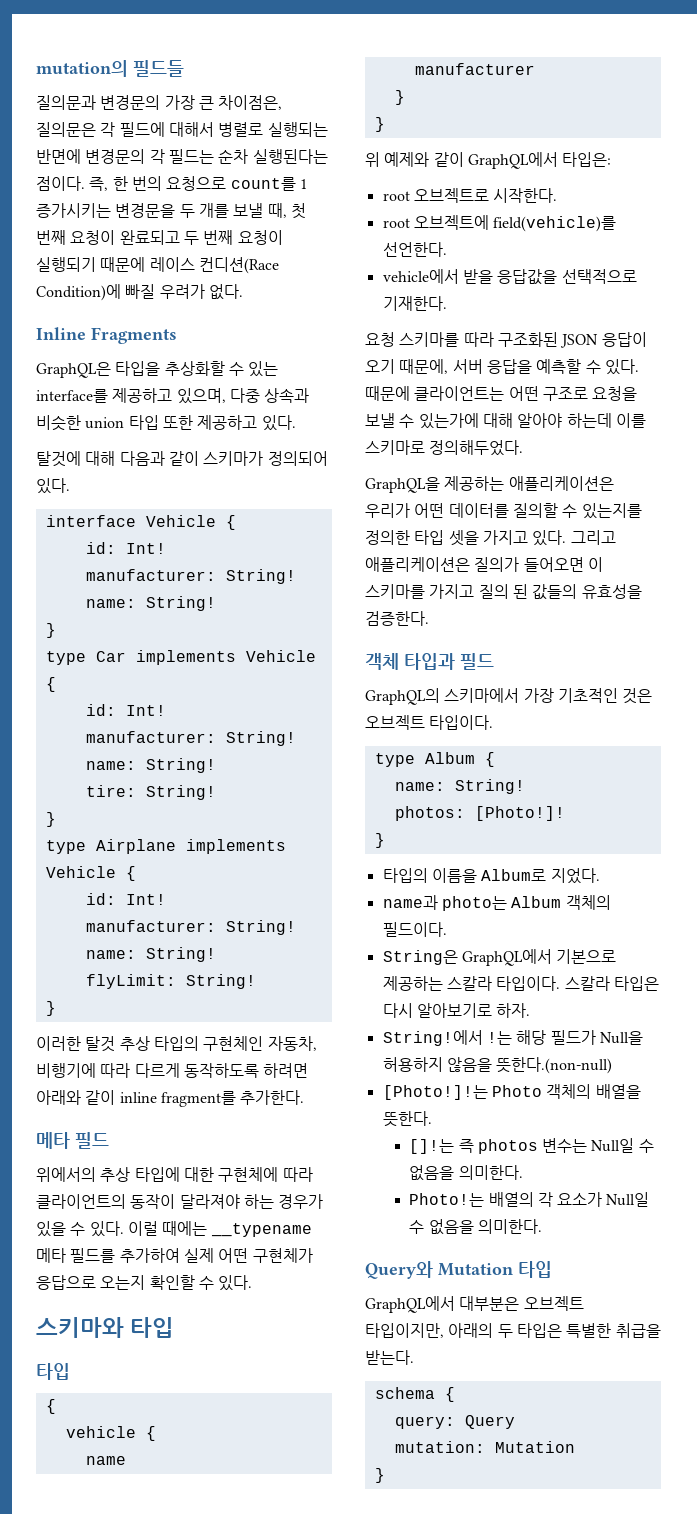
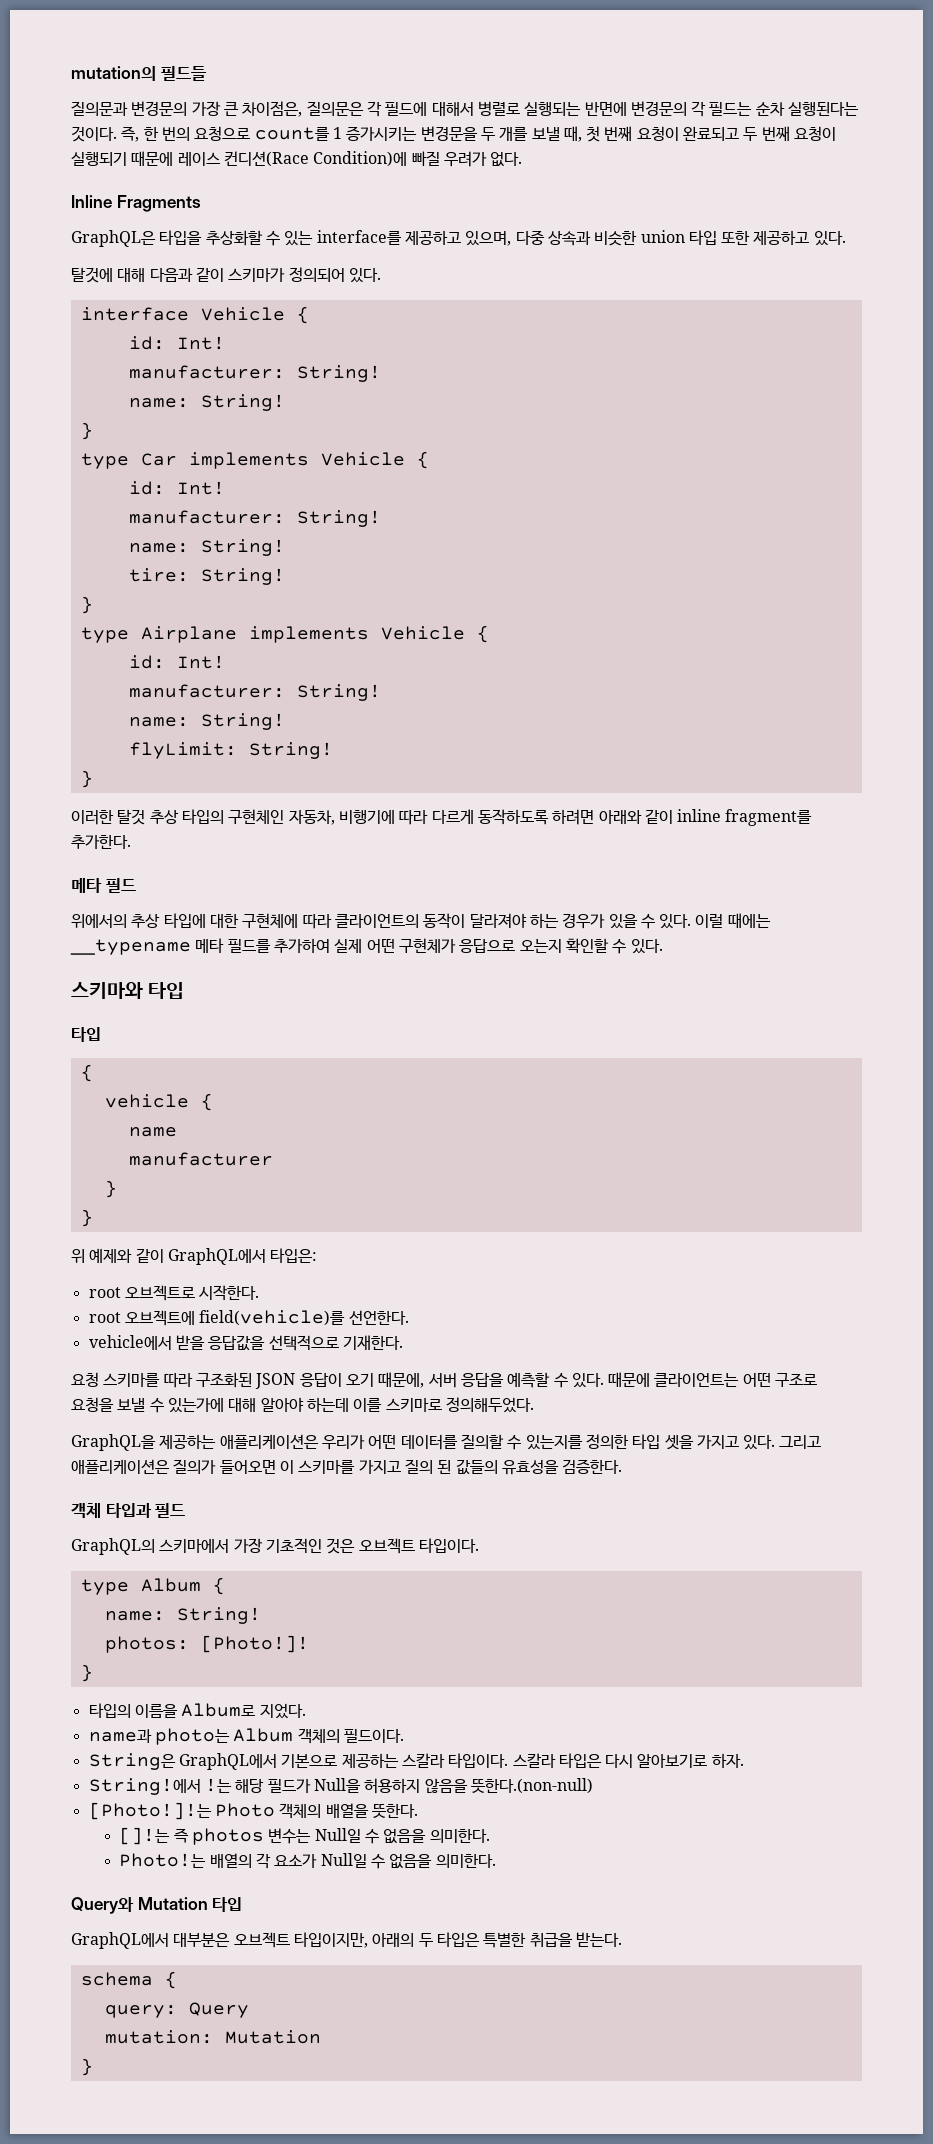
- 질의문과 변경문의 가장 큰 차이점은, 질의문은 각 필드에 대해서 병렬로 실행되는 반면에 변경문의 각 필드는 순차 실행된다는 점이다.
+ 질의문과 변경문의 가장 큰 차이점은, 질의문은 각 필드에 대해서 병렬로 실행되는 반면에 변경문의 각 필드는 순차 실행된다는 것이다.

